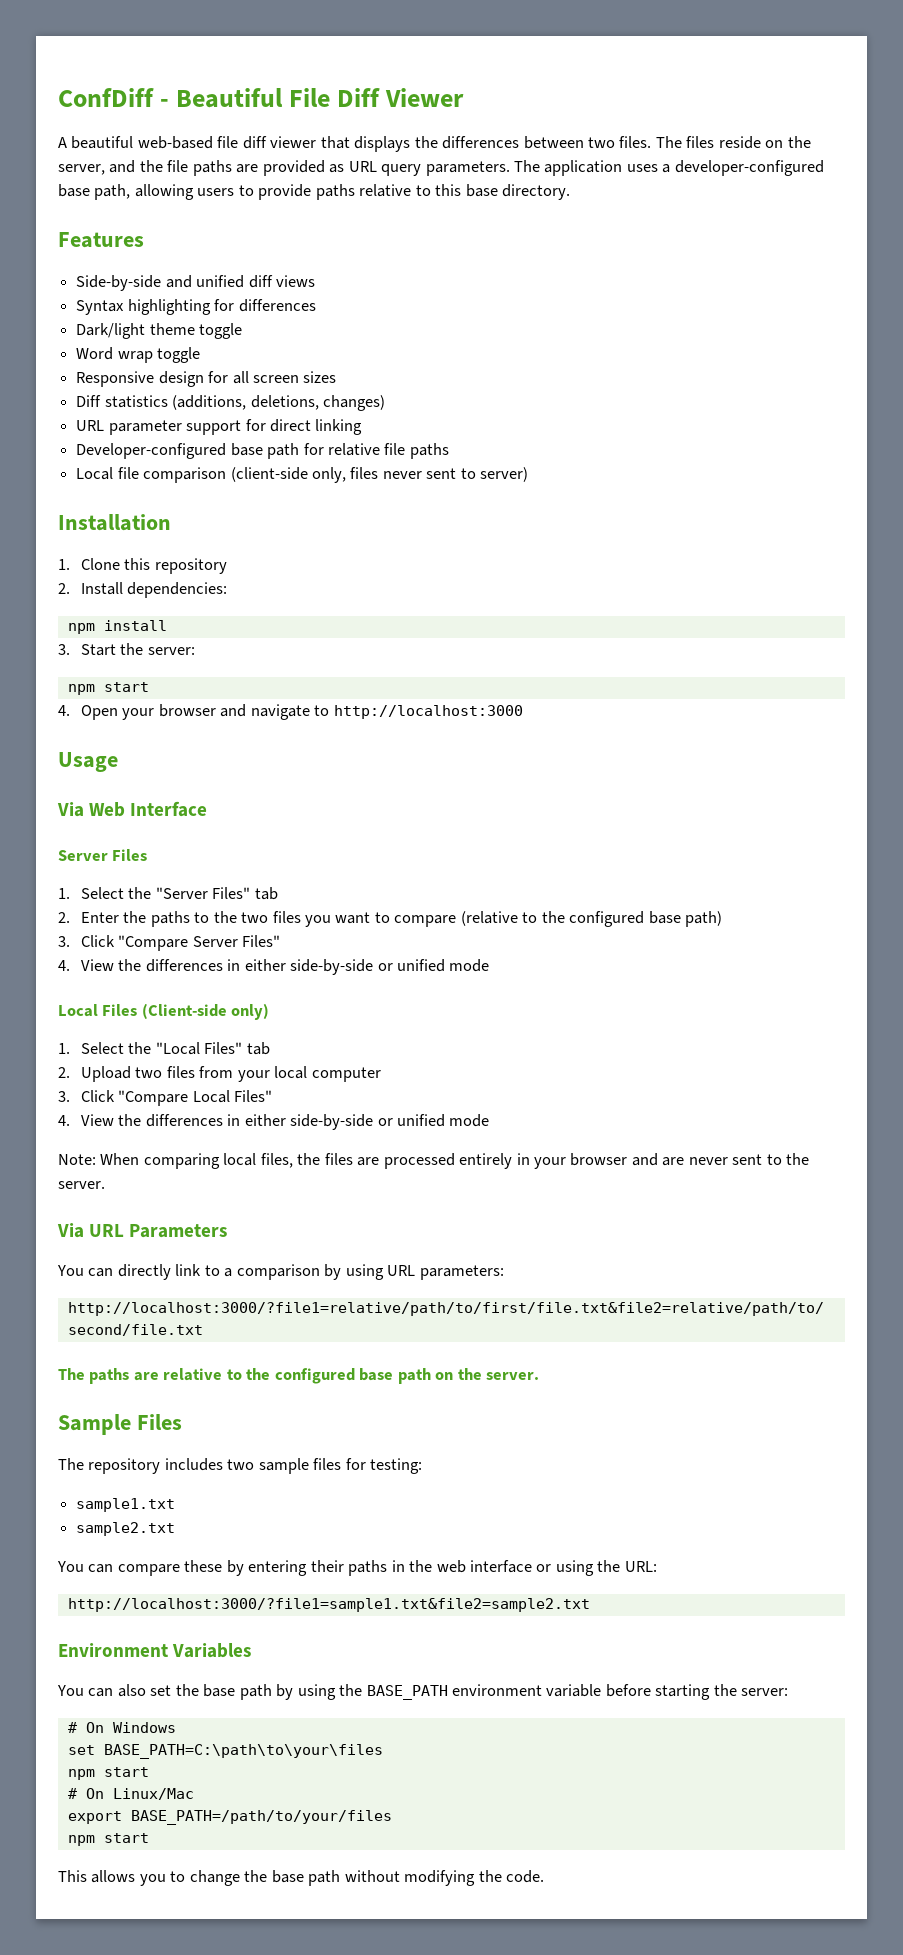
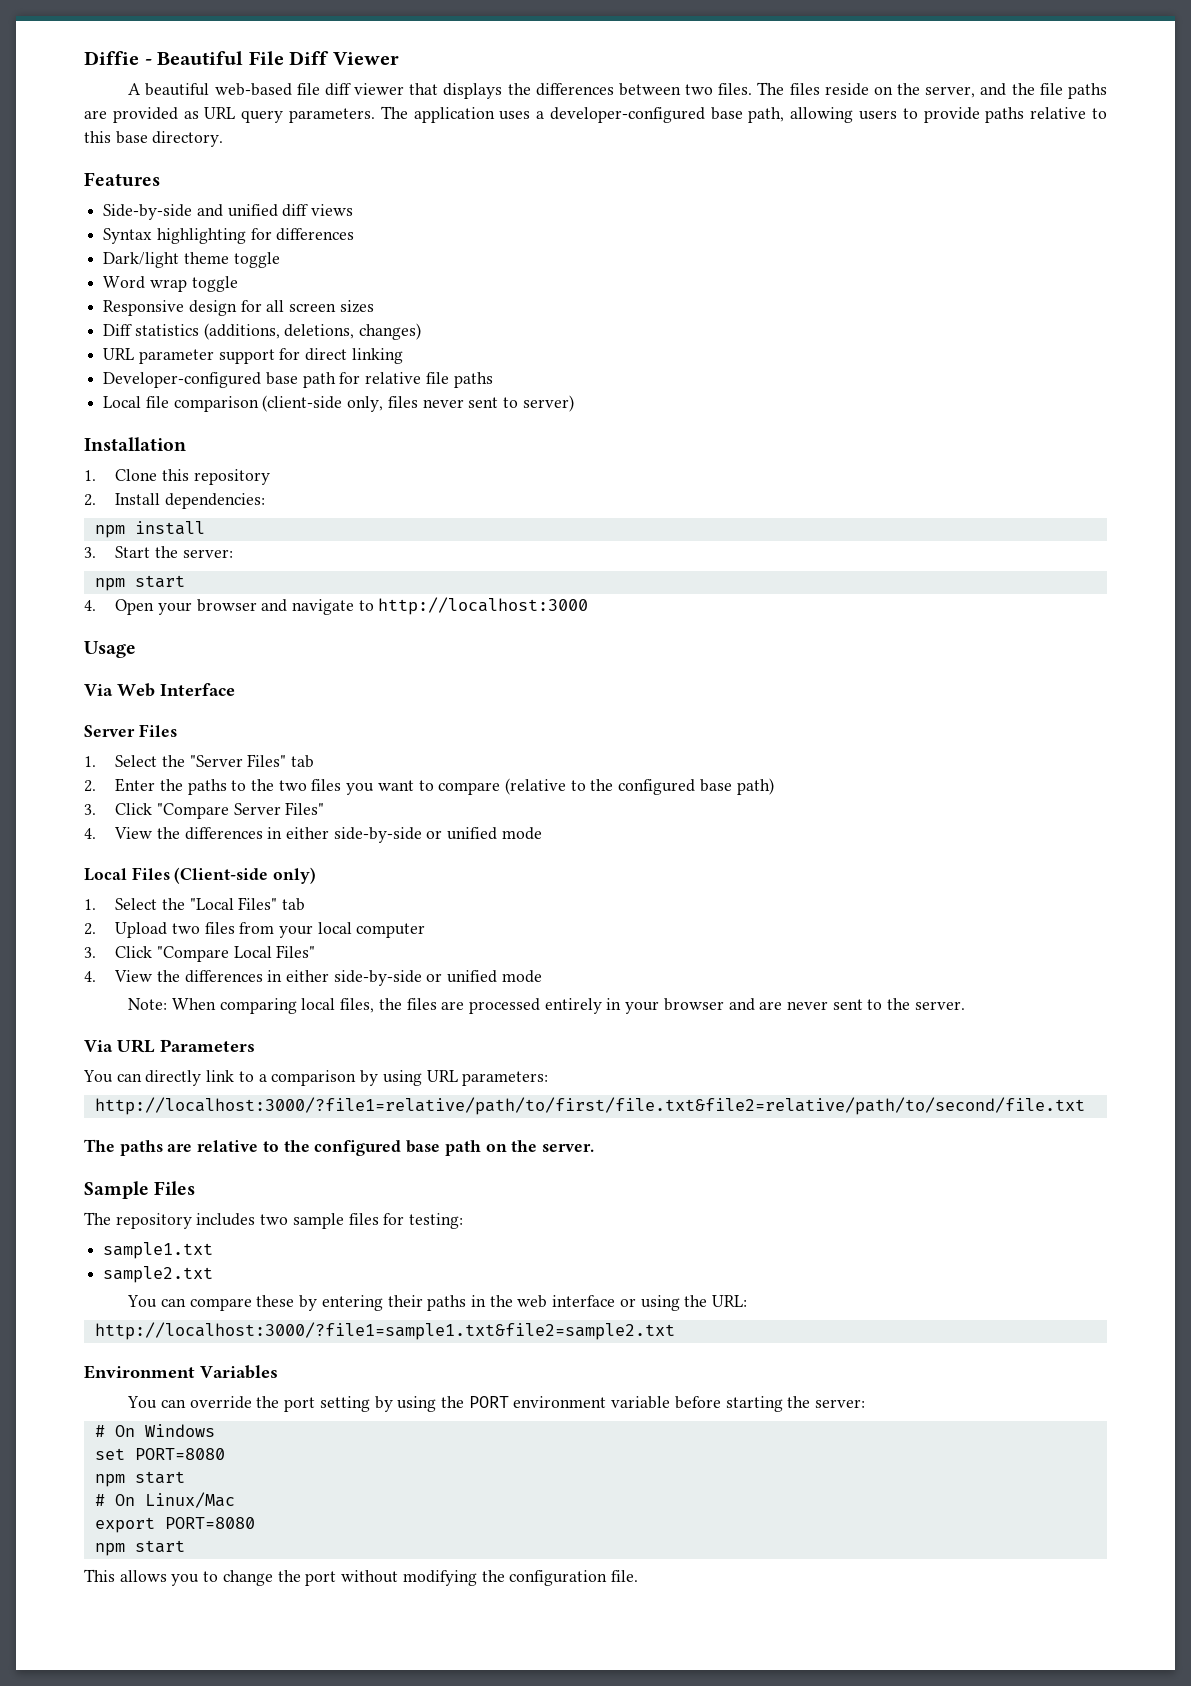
- ConfDiff - Beautiful File Diff Viewer
+ Diffie - Beautiful File Diff Viewer
- You can also set the base path by using the BASE_PATH environment variable before starting the server:
+ You can override the port setting by using the PORT environment variable before starting the server:
- set BASE_PATH=C:\path\to\your\files
+ set PORT=8080
- export BASE_PATH=/path/to/your/files
+ export PORT=8080
- This allows you to change the base path without modifying the code.
+ This allows you to change the port without modifying the configuration file.

